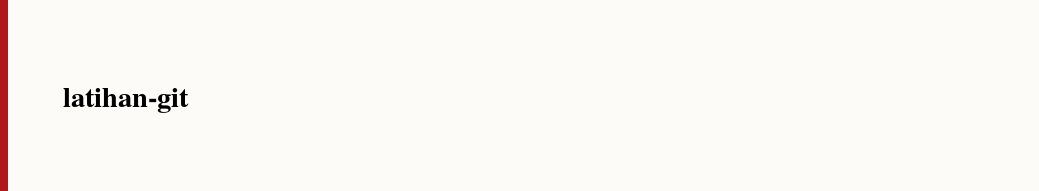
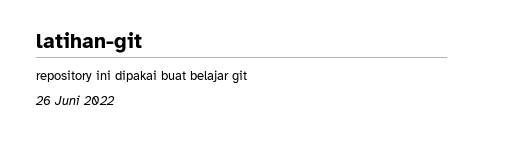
+ repository ini dipakai buat belajar git
+ 26 Juni 2022

